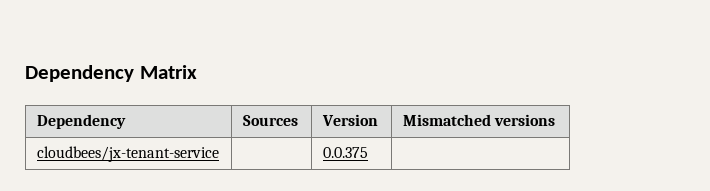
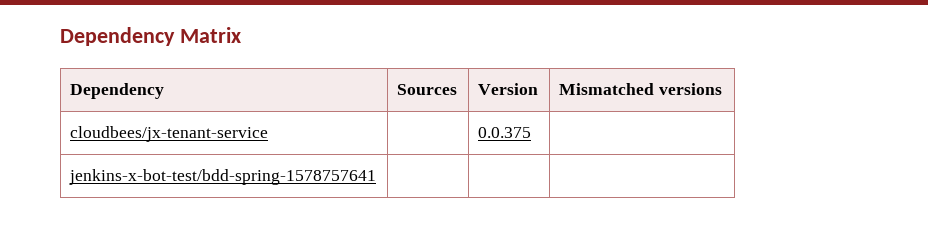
+ jenkins-x-bot-test/bdd-spring-1578757641 | | |

